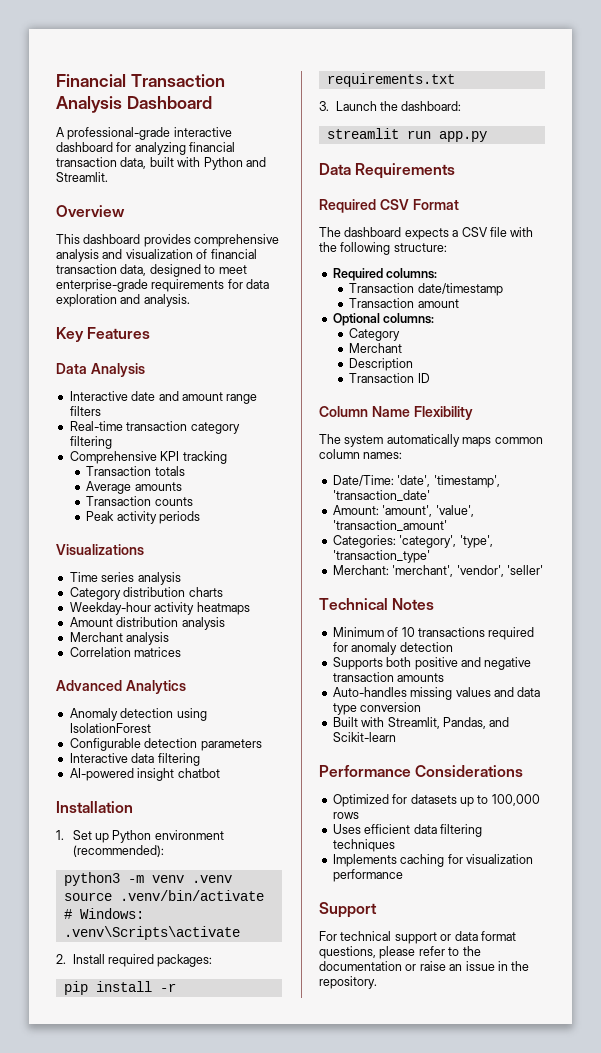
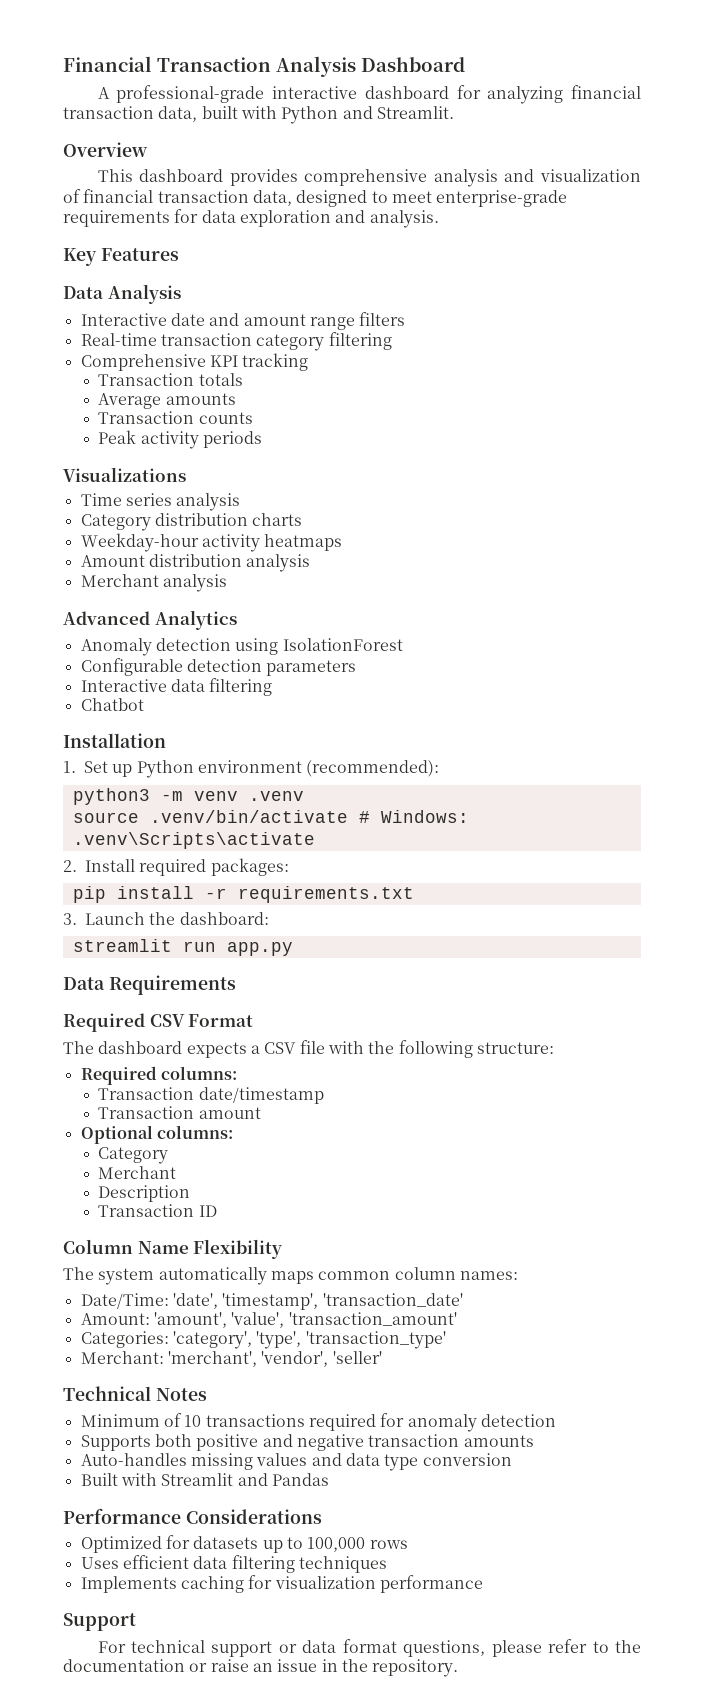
- Correlation matrices
- AI-powered insight chatbot
+ Chatbot
- Built with Streamlit, Pandas, and Scikit-learn
+ Built with Streamlit and Pandas

